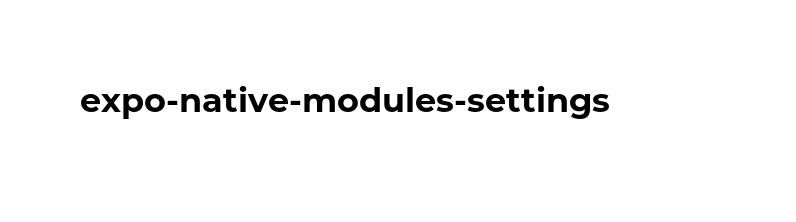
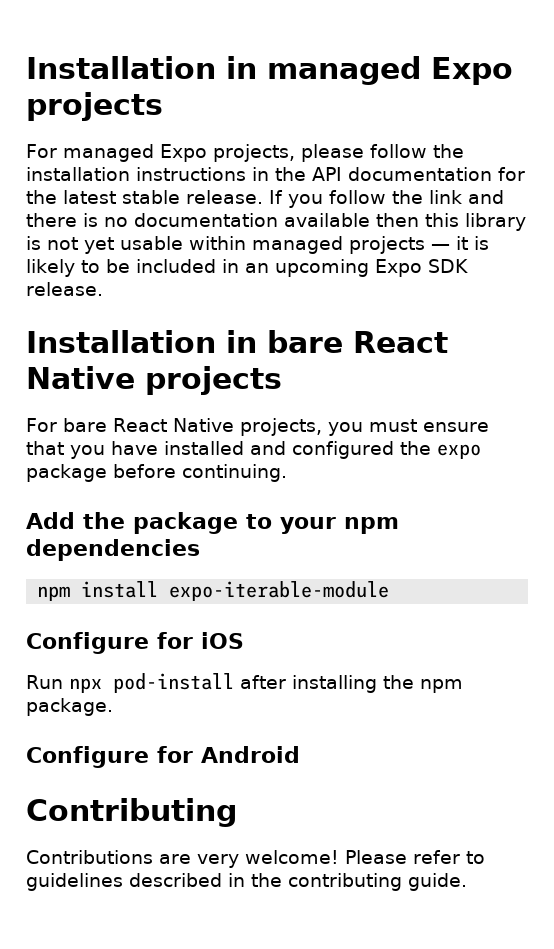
- expo-native-modules-settings
+ Installation in managed Expo projects
+ For managed Expo projects, please follow the installation instructions in the API documentation for the latest stable release. If you follow the link and there is no documentation available then this library is not yet usable within managed projects — it is likely to be included in an upcoming Expo SDK release.
+ Installation in bare React Native projects
+ For bare React Native projects, you must ensure that you have installed and configured the expo package before continuing.
+ Add the package to your npm dependencies
+ npm install expo-iterable-module
+ Configure for iOS
+ Run npx pod-install after installing the npm package.
+ Configure for Android
+ Contributing
+ Contributions are very welcome! Please refer to guidelines described in the contributing guide.

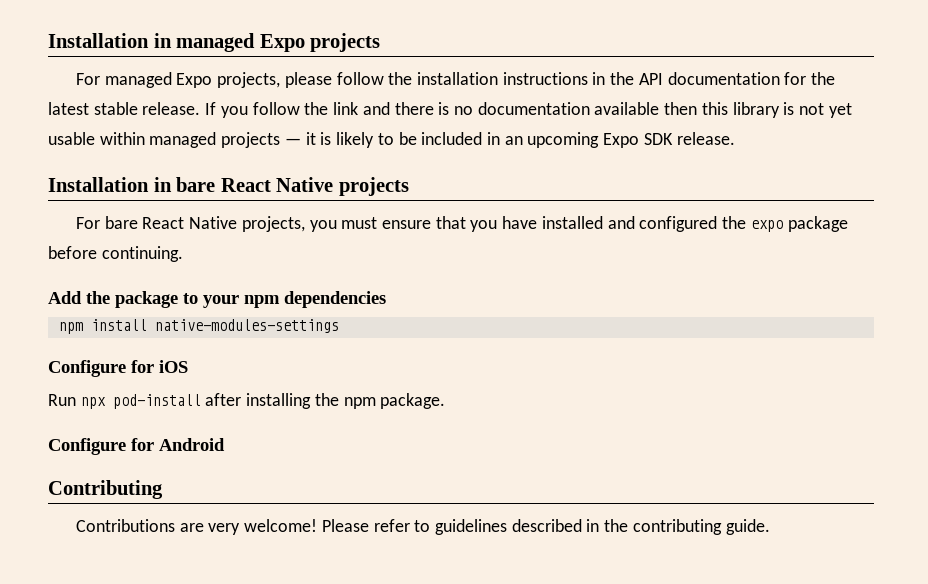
- npm install expo-iterable-module
+ npm install native-modules-settings

